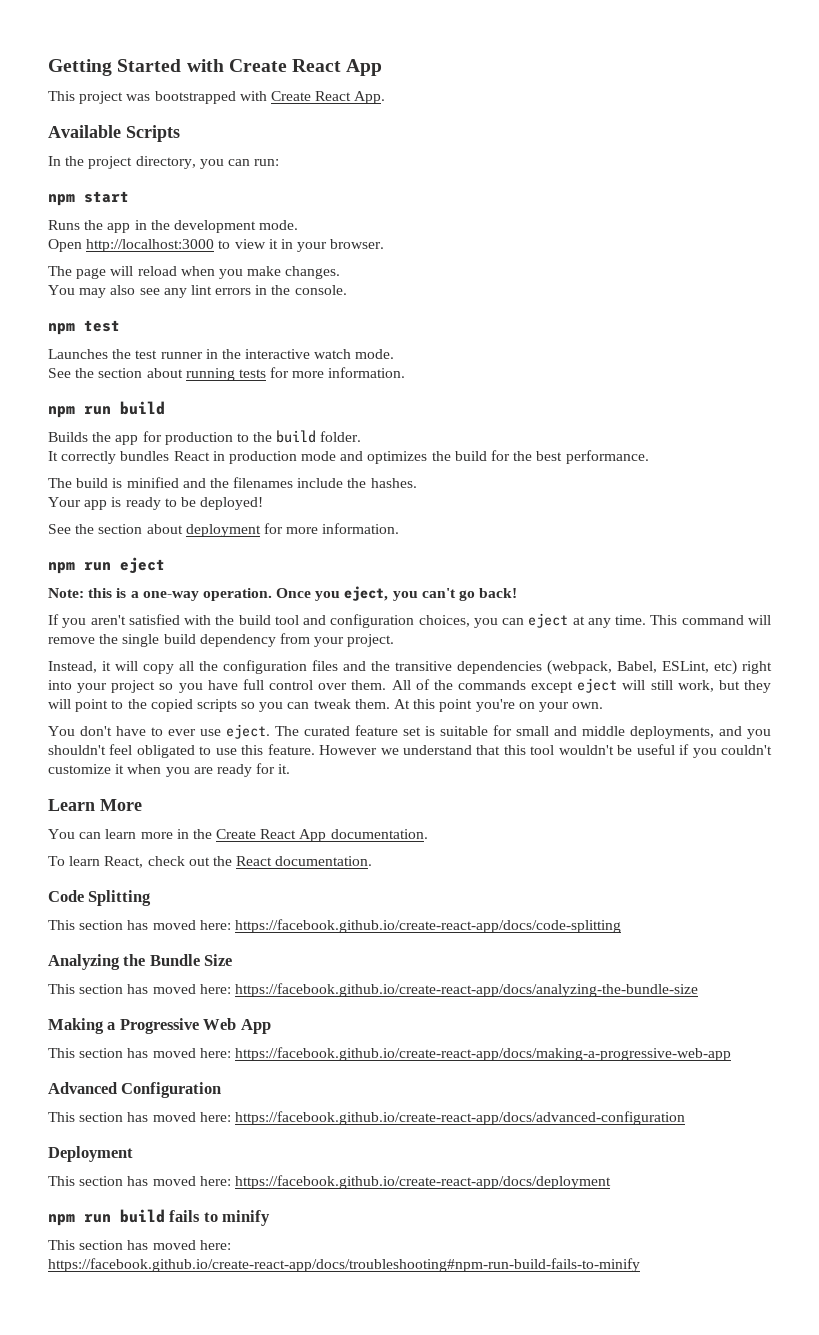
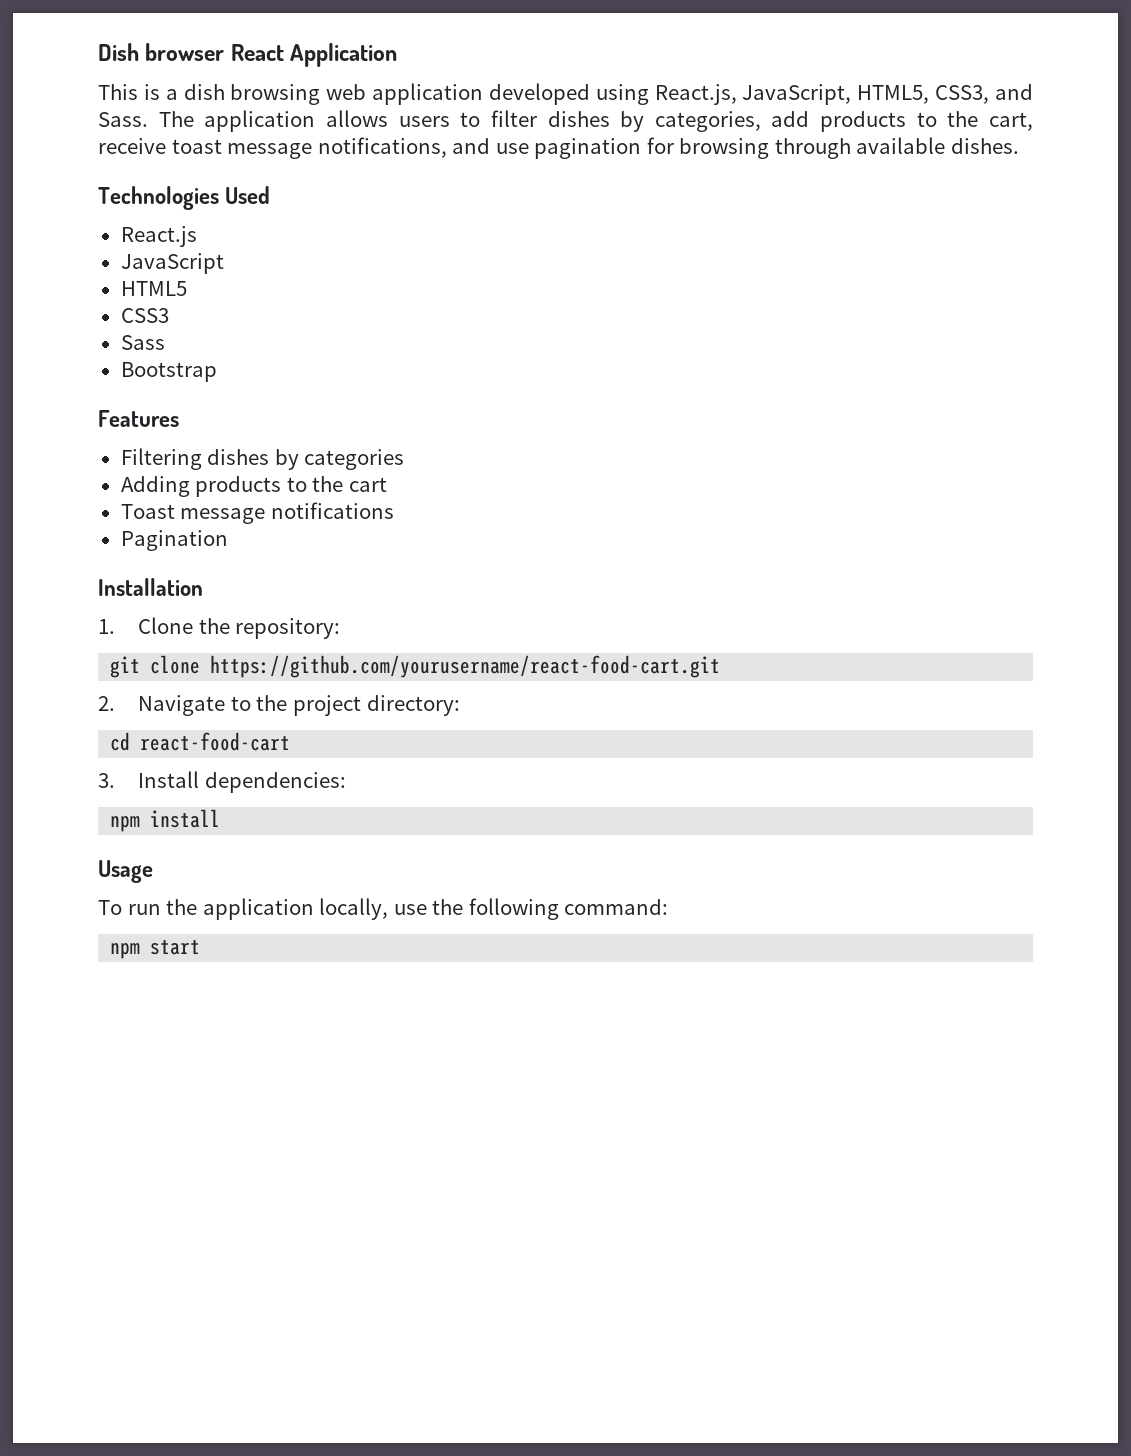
- Getting Started with Create React App
- This project was bootstrapped with Create React App.
- Available Scripts
- In the project directory, you can run:
+ Dish browser React Application
+ This is a dish browsing web application developed using React.js, JavaScript, HTML5, CSS3, and Sass. The application allows users to filter dishes by categories, add products to the cart, receive toast message notifications, and use pagination for browsing through available dishes.
+ Technologies Used
+ React.js
+ JavaScript
+ HTML5
+ CSS3
+ Sass
+ Bootstrap
+ Features
+ Filtering dishes by categories
+ Adding products to the cart
+ Toast message notifications
+ Pagination
+ Installation
+ 1. Clone the repository:
+ git clone https://github.com/yourusername/react-food-cart.git
+ 2. Navigate to the project directory:
+ cd react-food-cart
+ 3. Install dependencies:
+ npm install
+ Usage
+ To run the application locally, use the following command:
  npm start
- Runs the app in the development mode.
- Open http://localhost:3000 to view it in your browser.
- The page will reload when you make changes.
- You may also see any lint errors in the console.
- npm test
- Launches the test runner in the interactive watch mode.
- See the section about running tests for more information.
- npm run build
- Builds the app for production to the build folder.
- It correctly bundles React in production mode and optimizes the build for the best performance.
- The build is minified and the filenames include the hashes.
- Your app is ready to be deployed!
- See the section about deployment for more information.
- npm run eject
- Note: this is a one-way operation. Once you eject, you can't go back!
- If you aren't satisfied with the build tool and configuration choices, you can eject at any time. This command will remove the single build dependency from your project.
- Instead, it will copy all the configuration files and the transitive dependencies (webpack, Babel, ESLint, etc) right into your project so you have full control over them. All of the commands except eject will still work, but they will point to the copied scripts so you can tweak them. At this point you're on your own.
- You don't have to ever use eject. The curated feature set is suitable for small and middle deployments, and you shouldn't feel obligated to use this feature. However we understand that this tool wouldn't be useful if you couldn't customize it when you are ready for it.
- Learn More
- You can learn more in the Create React App documentation.
- To learn React, check out the React documentation.
- Code Splitting
- This section has moved here: https://facebook.github.io/create-react-app/docs/code-splitting
- Analyzing the Bundle Size
- This section has moved here: https://facebook.github.io/create-react-app/docs/analyzing-the-bundle-size
- Making a Progressive Web App
- This section has moved here: https://facebook.github.io/create-react-app/docs/making-a-progressive-web-app
- Advanced Configuration
- This section has moved here: https://facebook.github.io/create-react-app/docs/advanced-configuration
- Deployment
- This section has moved here: https://facebook.github.io/create-react-app/docs/deployment
- npm run build fails to minify
- This section has moved here: https://facebook.github.io/create-react-app/docs/troubleshooting#npm-run-build-fails-to-minify

